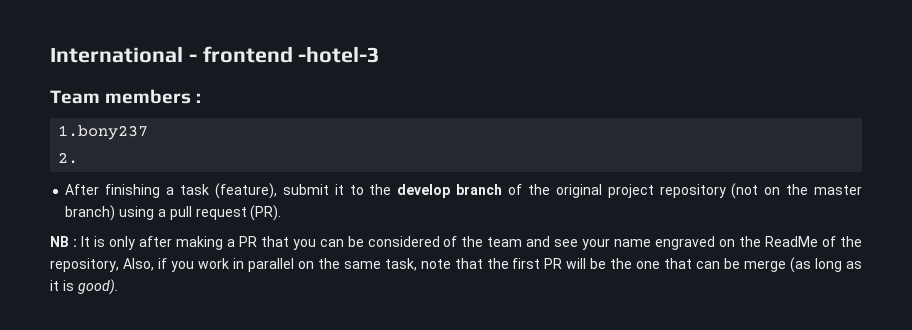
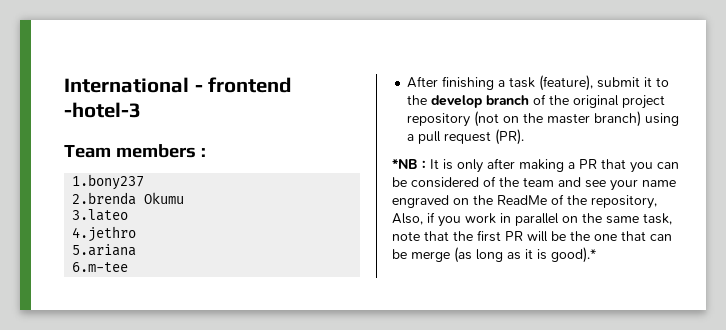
- 2.
+ 2.brenda Okumu
+ 3.lateo
+ 4.jethro
+ 5.ariana
+ 6.m-tee
- NB : It is only after making a PR that you can be considered of the team and see your name engraved on the ReadMe of the repository, Also, if you work in parallel on the same task, note that the first PR will be the one that can be merge (as long as it is good).
+ *NB : It is only after making a PR that you can be considered of the team and see your name engraved on the ReadMe of the repository, Also, if you work in parallel on the same task, note that the first PR will be the one that can be merge (as long as it is good).*

